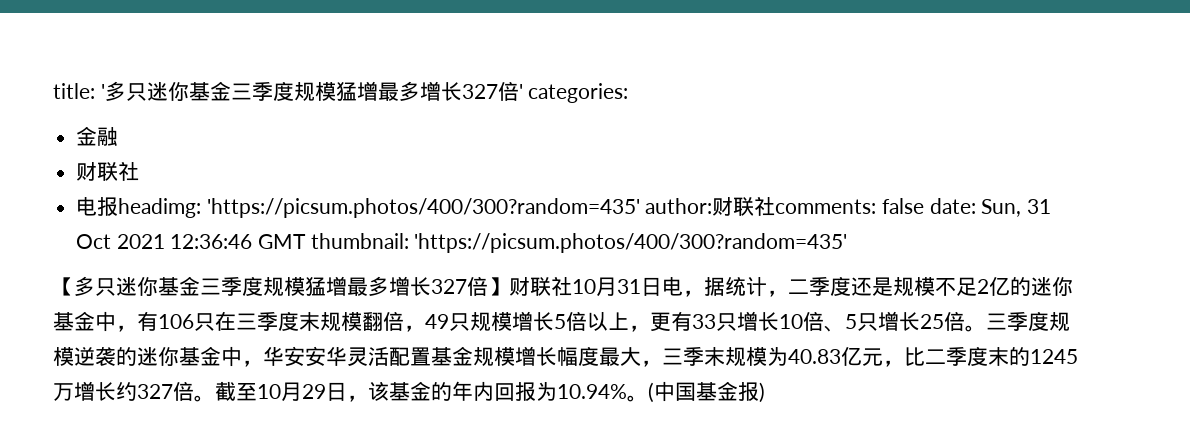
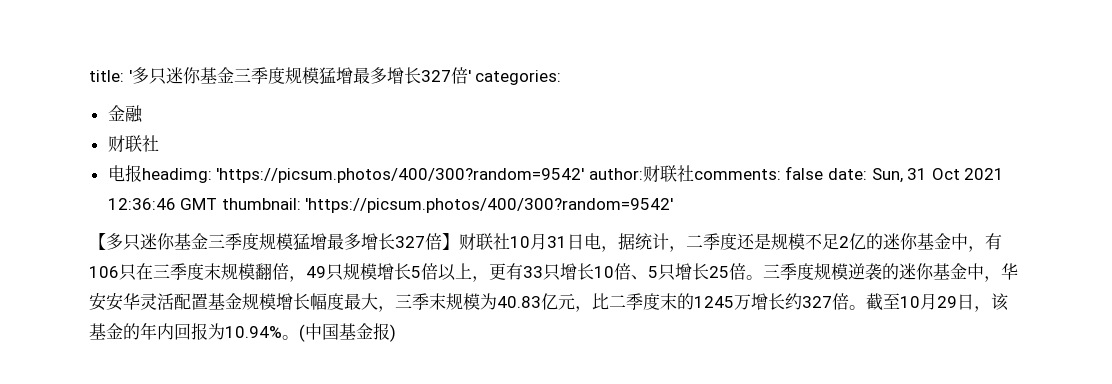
- 电报headimg: 'https://picsum.photos/400/300?random=435' author:财联社comments: false date: Sun, 31 Oct 2021 12:36:46 GMT thumbnail: 'https://picsum.photos/400/300?random=435'
+ 电报headimg: 'https://picsum.photos/400/300?random=9542' author:财联社comments: false date: Sun, 31 Oct 2021 12:36:46 GMT thumbnail: 'https://picsum.photos/400/300?random=9542'

